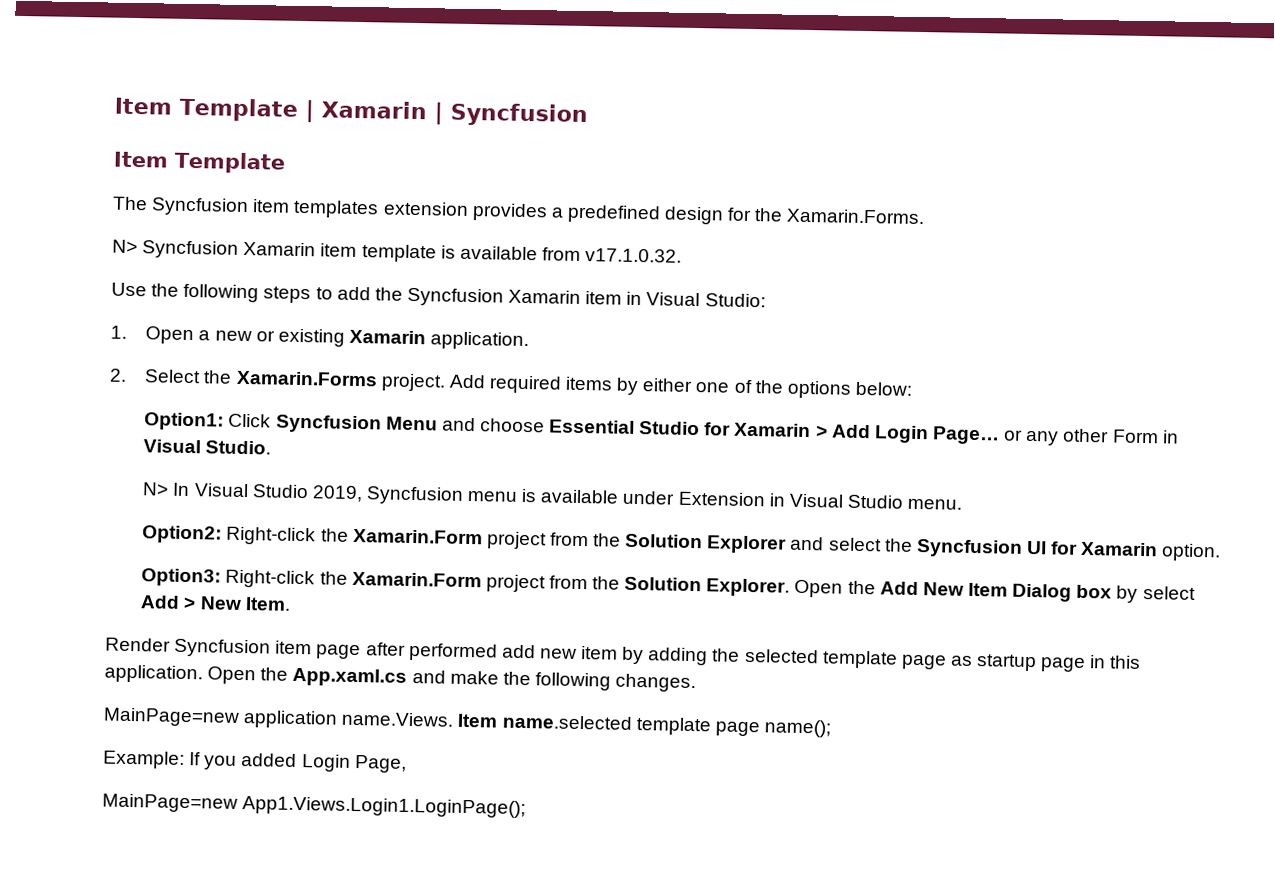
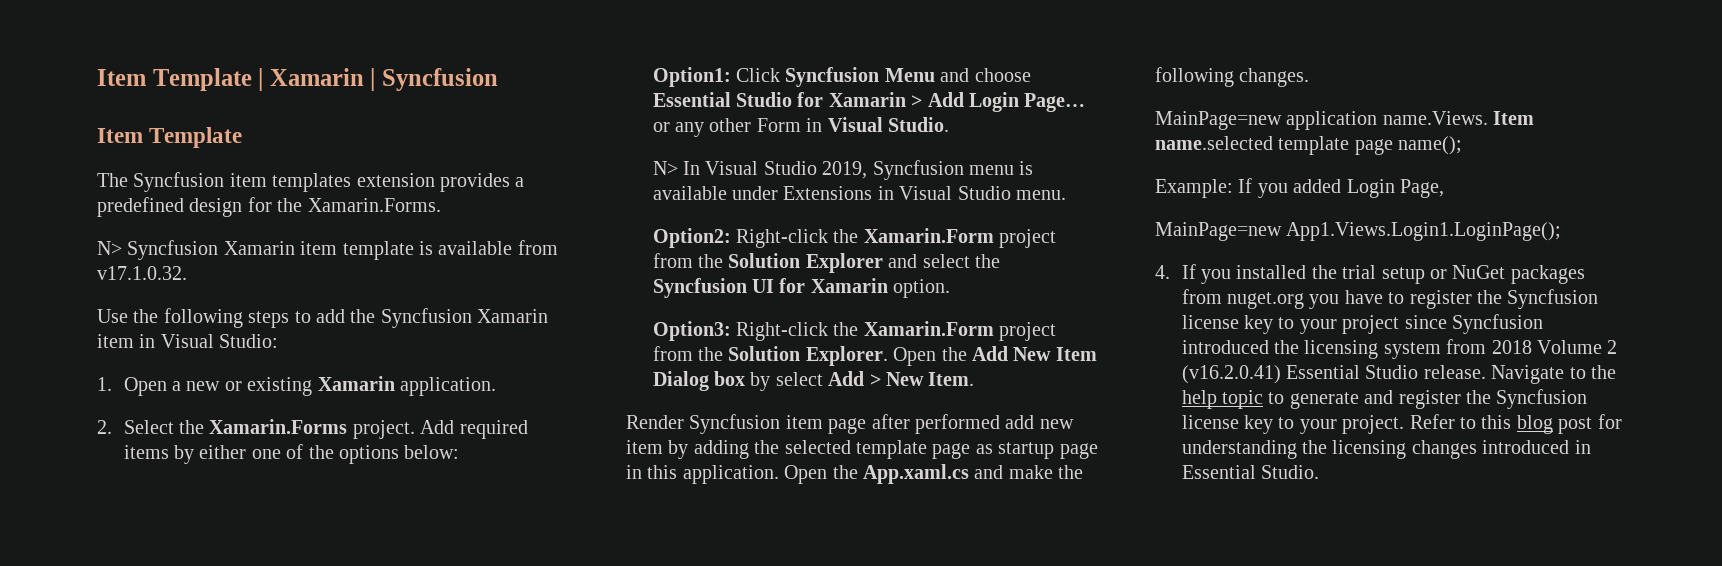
- N> In Visual Studio 2019, Syncfusion menu is available under Extension in Visual Studio menu.
+ N> In Visual Studio 2019, Syncfusion menu is available under Extensions in Visual Studio menu.
+ 4. If you installed the trial setup or NuGet packages from nuget.org you have to register the Syncfusion license key to your project since Syncfusion introduced the licensing system from 2018 Volume 2 (v16.2.0.41) Essential Studio release. Navigate to the help topic to generate and register the Syncfusion license key to your project. Refer to this blog post for understanding the licensing changes introduced in Essential Studio.

